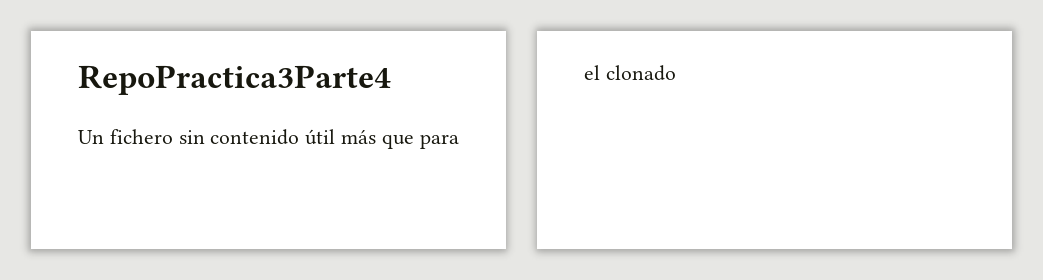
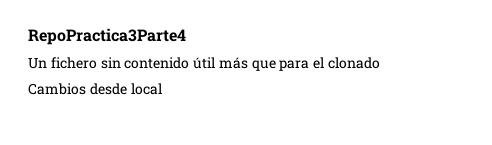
+ Cambios desde local

